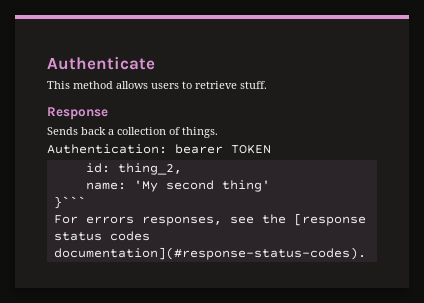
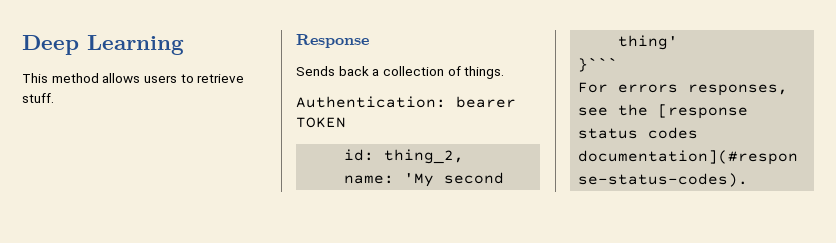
- Authenticate
+ Deep Learning

